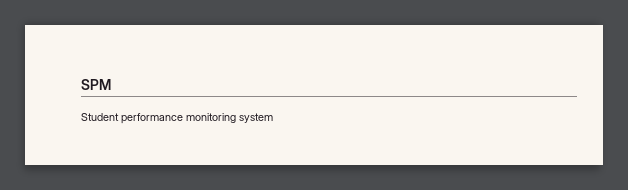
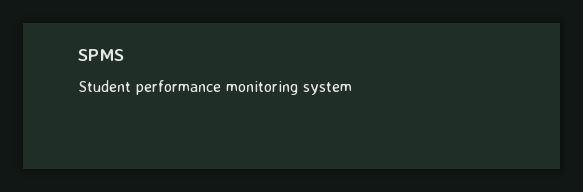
- SPM
+ SPMS

